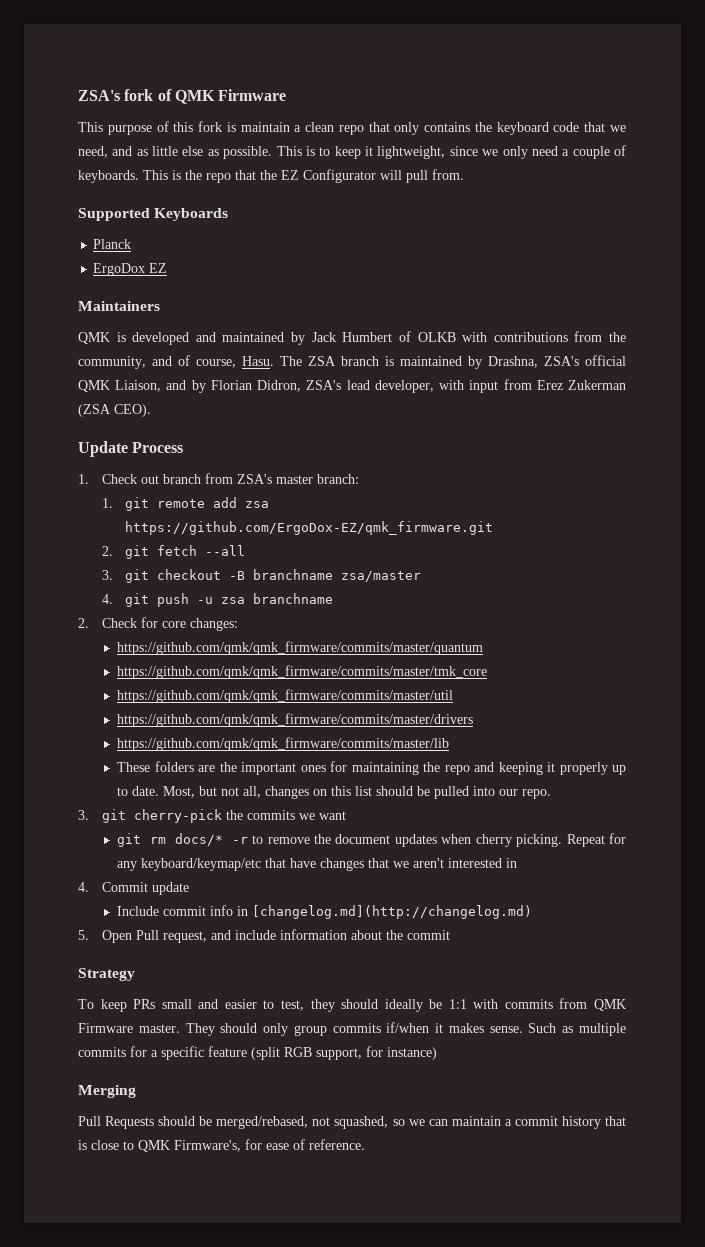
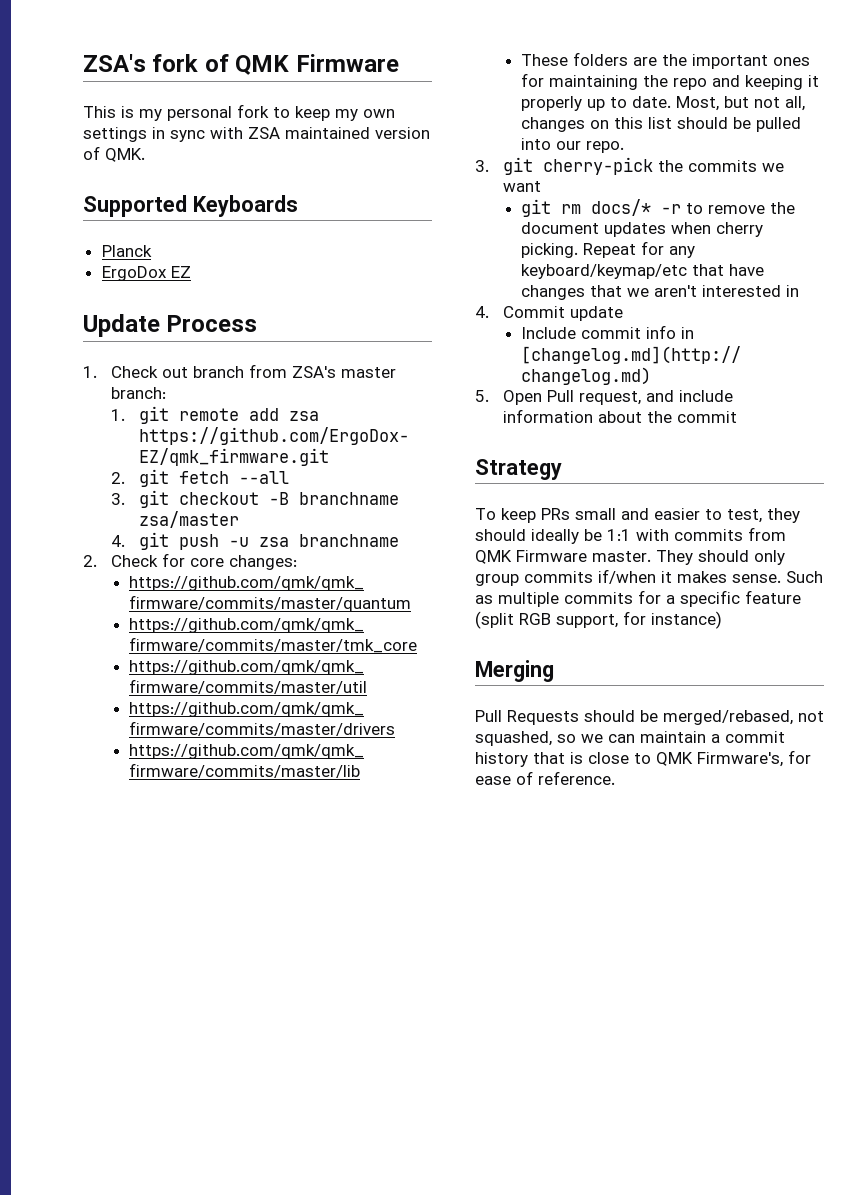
- This purpose of this fork is maintain a clean repo that only contains the keyboard code that we need, and as little else as possible. This is to keep it lightweight, since we only need a couple of keyboards. This is the repo that the EZ Configurator will pull from.
+ This is my personal fork to keep my own settings in sync with ZSA maintained version of QMK.
- Maintainers
- QMK is developed and maintained by Jack Humbert of OLKB with contributions from the community, and of course, Hasu. The ZSA branch is maintained by Drashna, ZSA's official QMK Liaison, and by Florian Didron, ZSA's lead developer, with input from Erez Zukerman (ZSA CEO).

